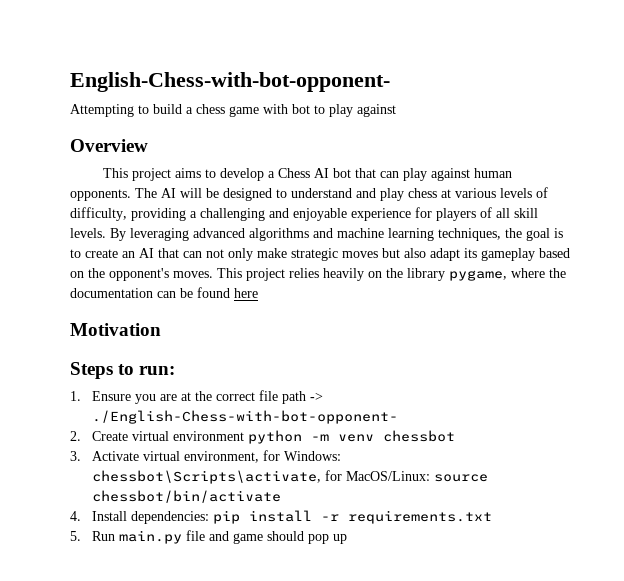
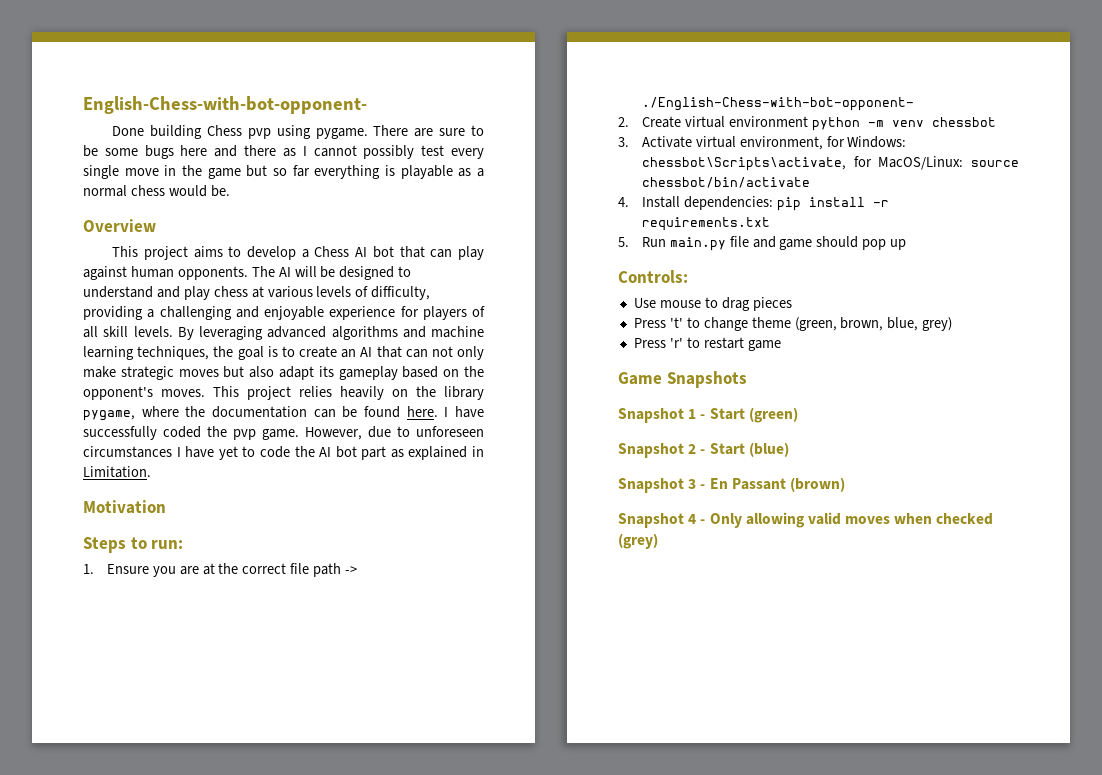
- Attempting to build a chess game with bot to play against
+ Done building Chess pvp using pygame. There are sure to be some bugs here and there as I cannot possibly test every single move in the game but so far everything is playable as a normal chess would be.
- This project relies heavily on the library pygame, where the documentation can be found here
+ This project relies heavily on the library pygame, where the documentation can be found here. I have successfully coded the pvp game. However, due to unforeseen circumstances I have yet to code the AI bot part as explained in Limitation.
+ Controls:
+ Use mouse to drag pieces
+ Press 't' to change theme (green, brown, blue, grey)
+ Press 'r' to restart game
+ Game Snapshots
+ Snapshot 1 - Start (green)
+ Snapshot 2 - Start (blue)
+ Snapshot 3 - En Passant (brown)
+ Snapshot 4 - Only allowing valid moves when checked (grey)

